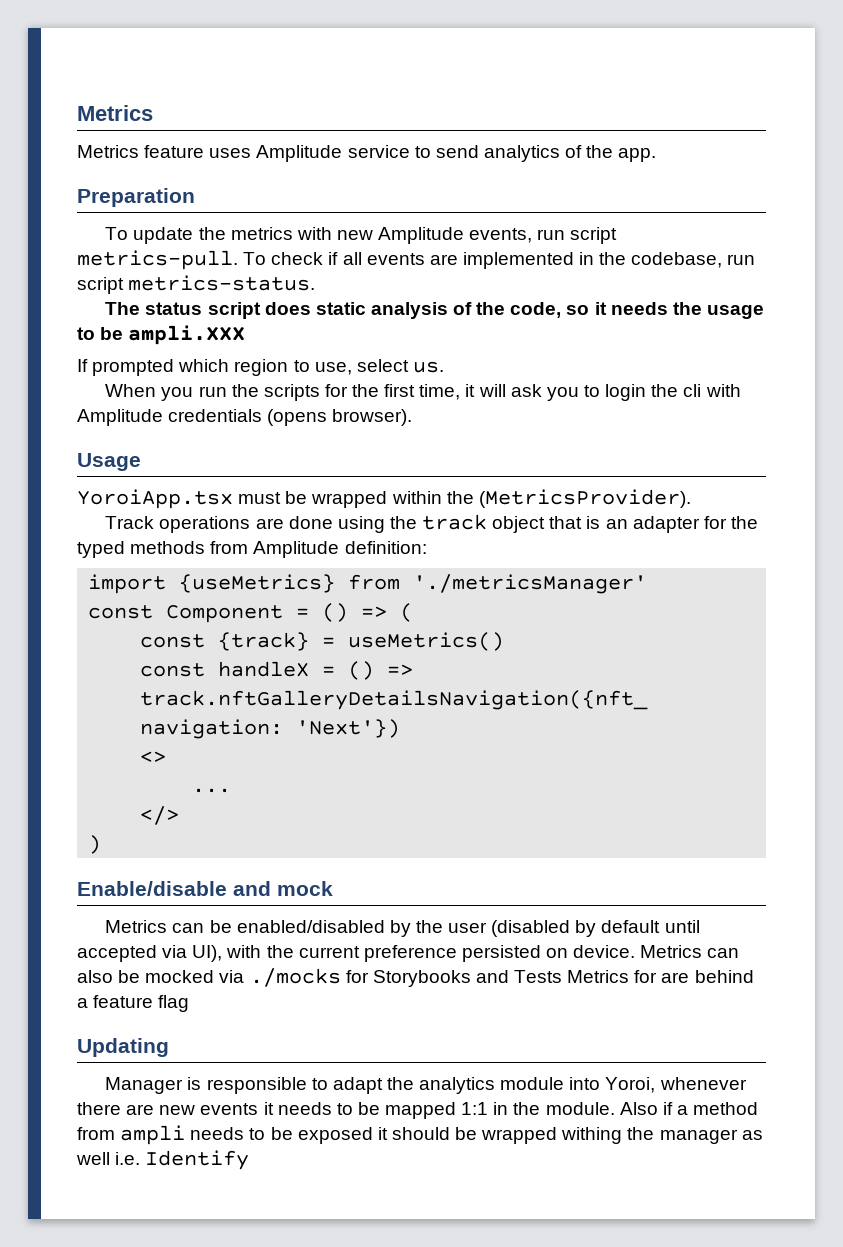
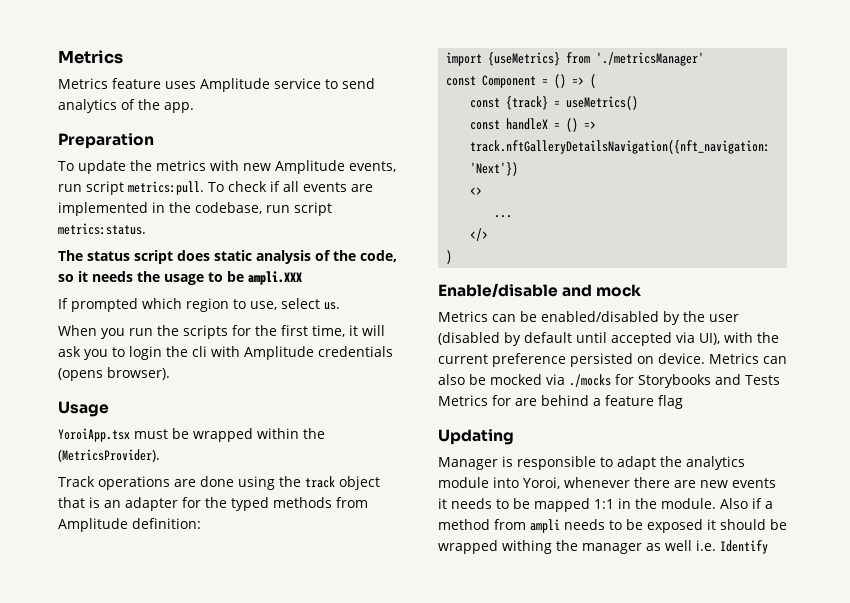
- To update the metrics with new Amplitude events, run script metrics-pull.
+ To update the metrics with new Amplitude events, run script metrics:pull.
- To check if all events are implemented in the codebase, run script metrics-status.
+ To check if all events are implemented in the codebase, run script metrics:status.

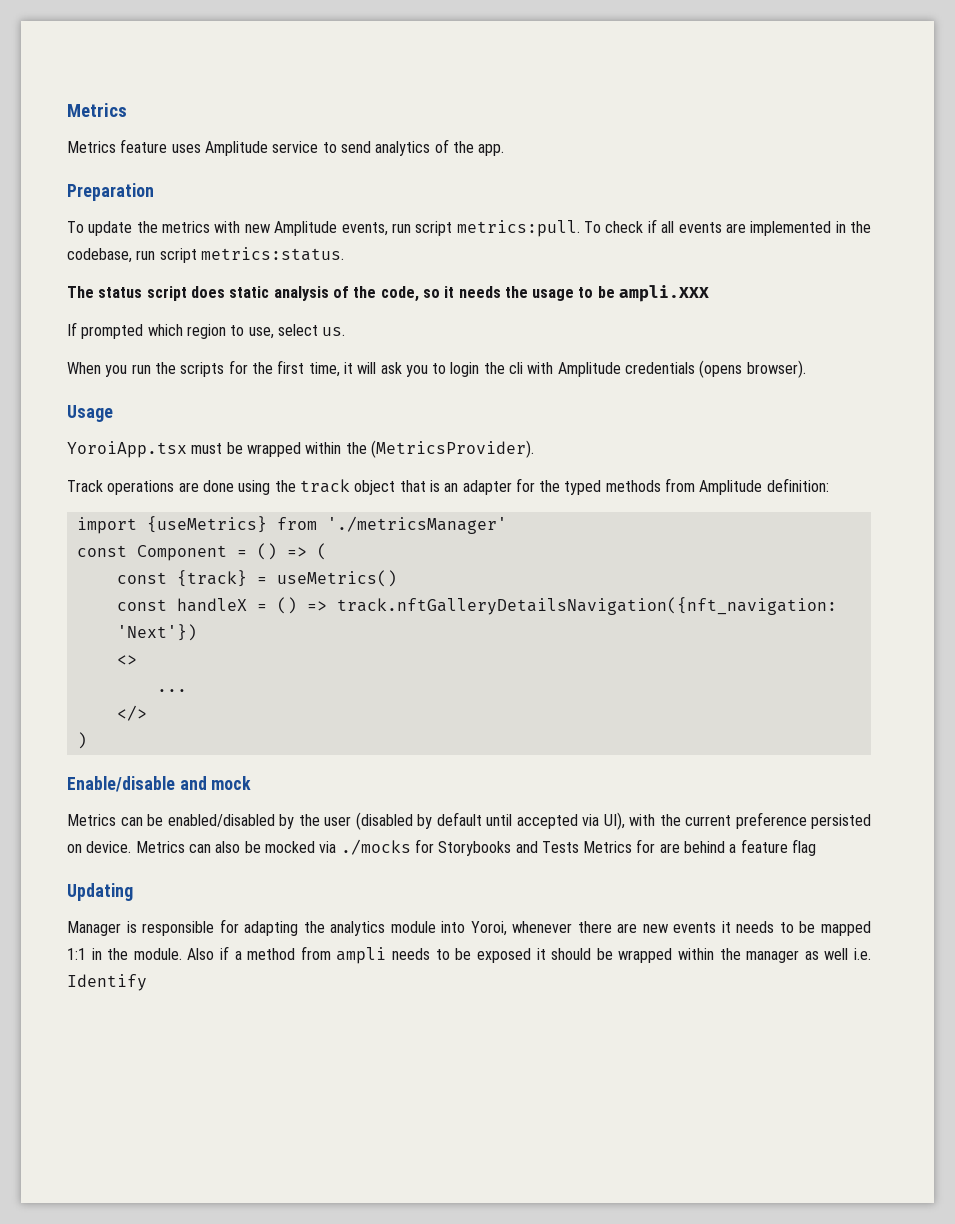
- Manager is responsible to adapt the analytics module into Yoroi, whenever there are new events it needs to be mapped 1:1 in the module.
+ Manager is responsible for adapting the analytics module into Yoroi, whenever there are new events it needs to be mapped 1:1 in the module.
- Also if a method from ampli needs to be exposed it should be wrapped withing the manager as well i.e. Identify
+ Also if a method from ampli needs to be exposed it should be wrapped within the manager as well i.e. Identify

